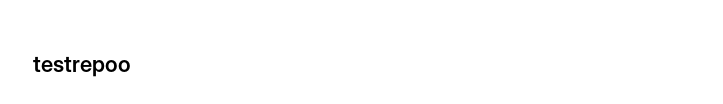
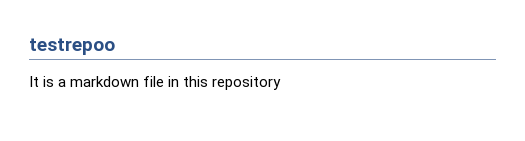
+ It is a markdown file in this repository

